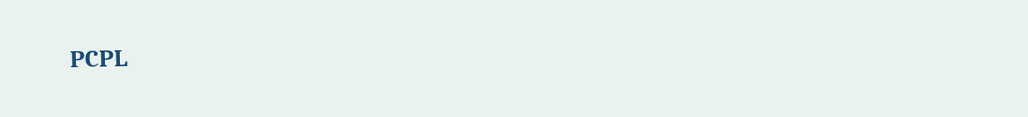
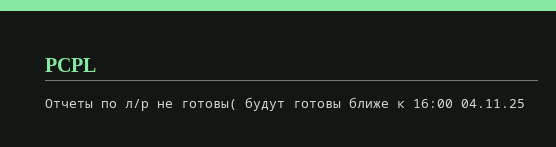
+ Отчеты по л/р не готовы( будут готовы ближе к 16:00 04.11.25

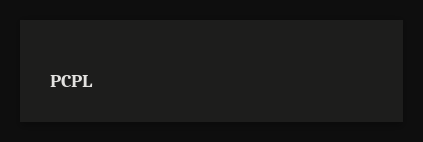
- Отчеты по л/р не готовы( будут готовы ближе к 16:00 04.11.25

